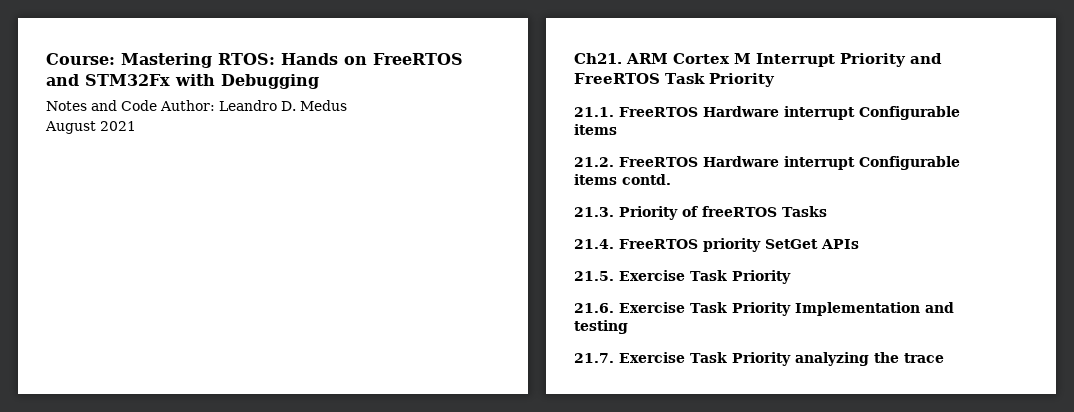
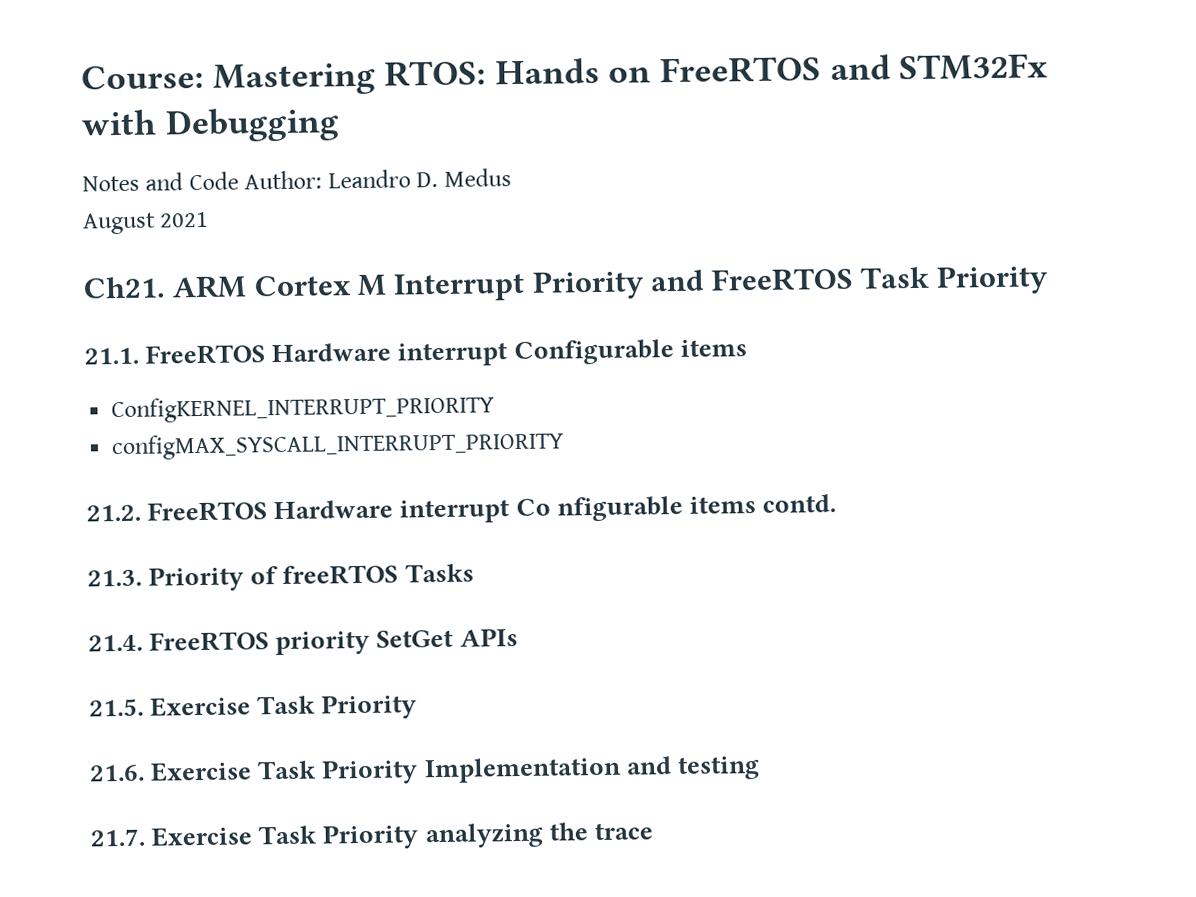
+ ConfigKERNEL_INTERRUPT_PRIORITY
+ configMAX_SYSCALL_INTERRUPT_PRIORITY
- 21.2. FreeRTOS Hardware interrupt Configurable items contd.
+ 21.2. FreeRTOS Hardware interrupt Co nfigurable items contd.

